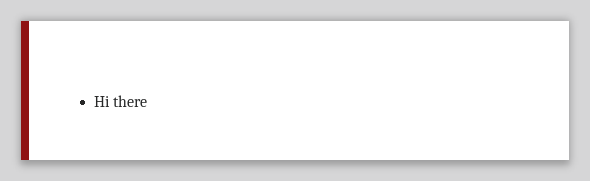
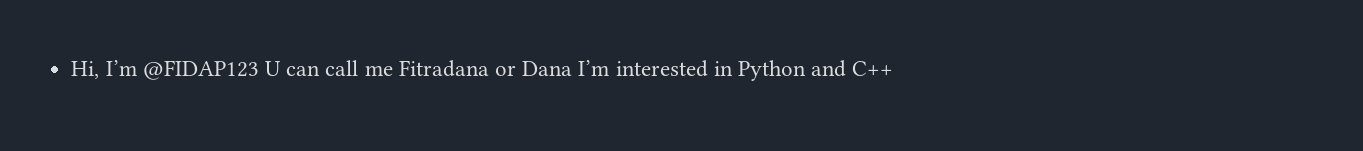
- Hi there
+ Hi, I’m @FIDAP123 U can call me Fitradana or Dana I’m interested in Python and C++

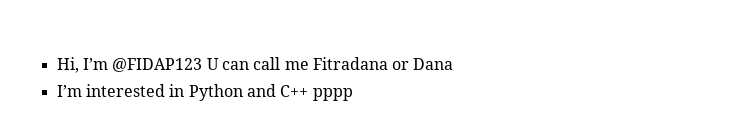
- Hi, I’m @FIDAP123 U can call me Fitradana or Dana I’m interested in Python and C++
+ Hi, I’m @FIDAP123 U can call me Fitradana or Dana
+ I’m interested in Python and C++ pppp

